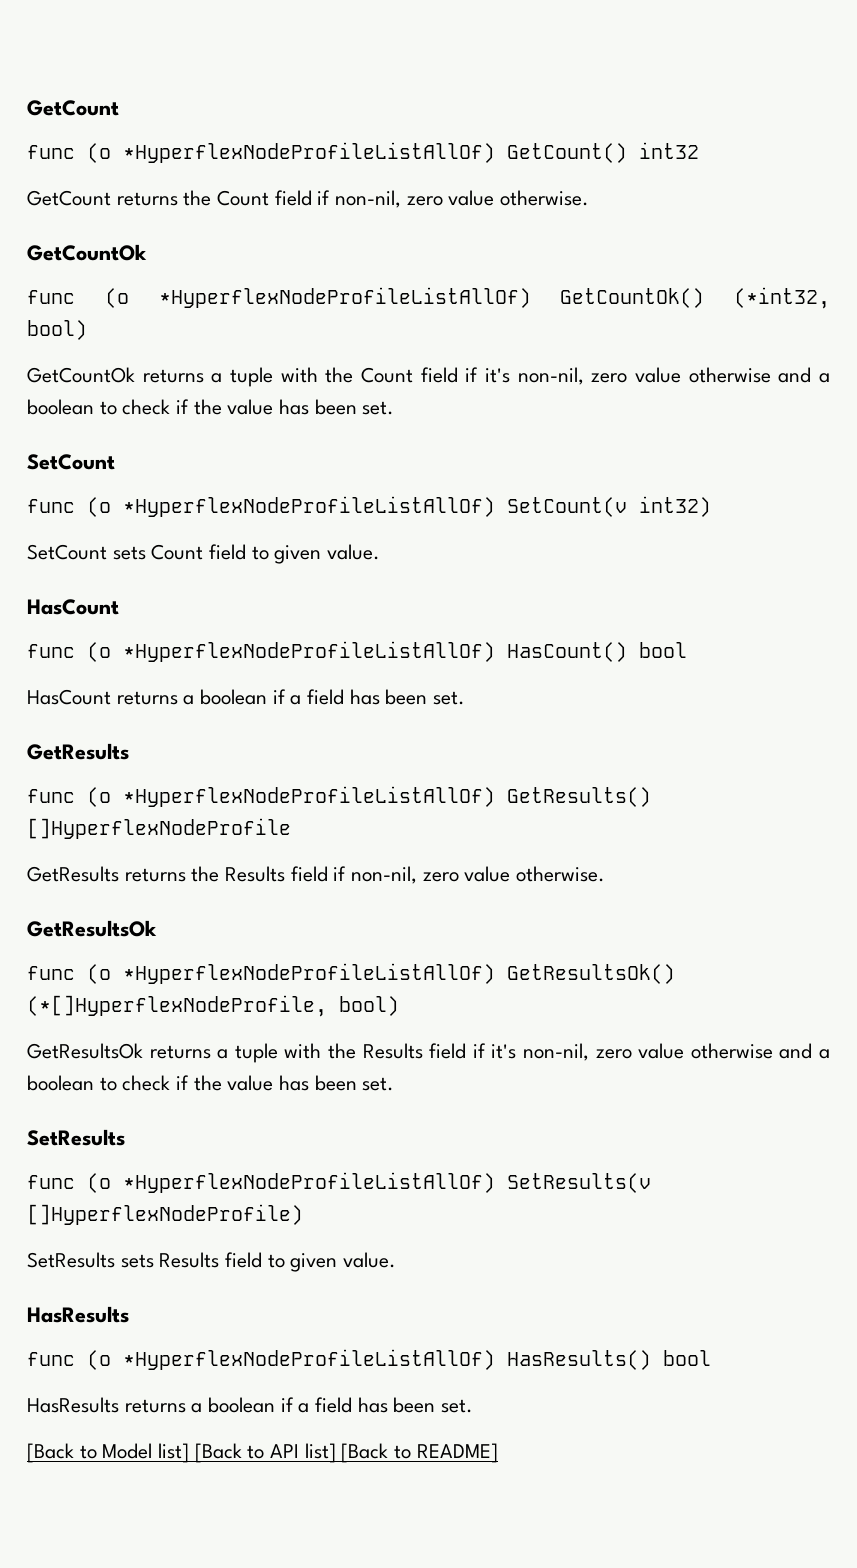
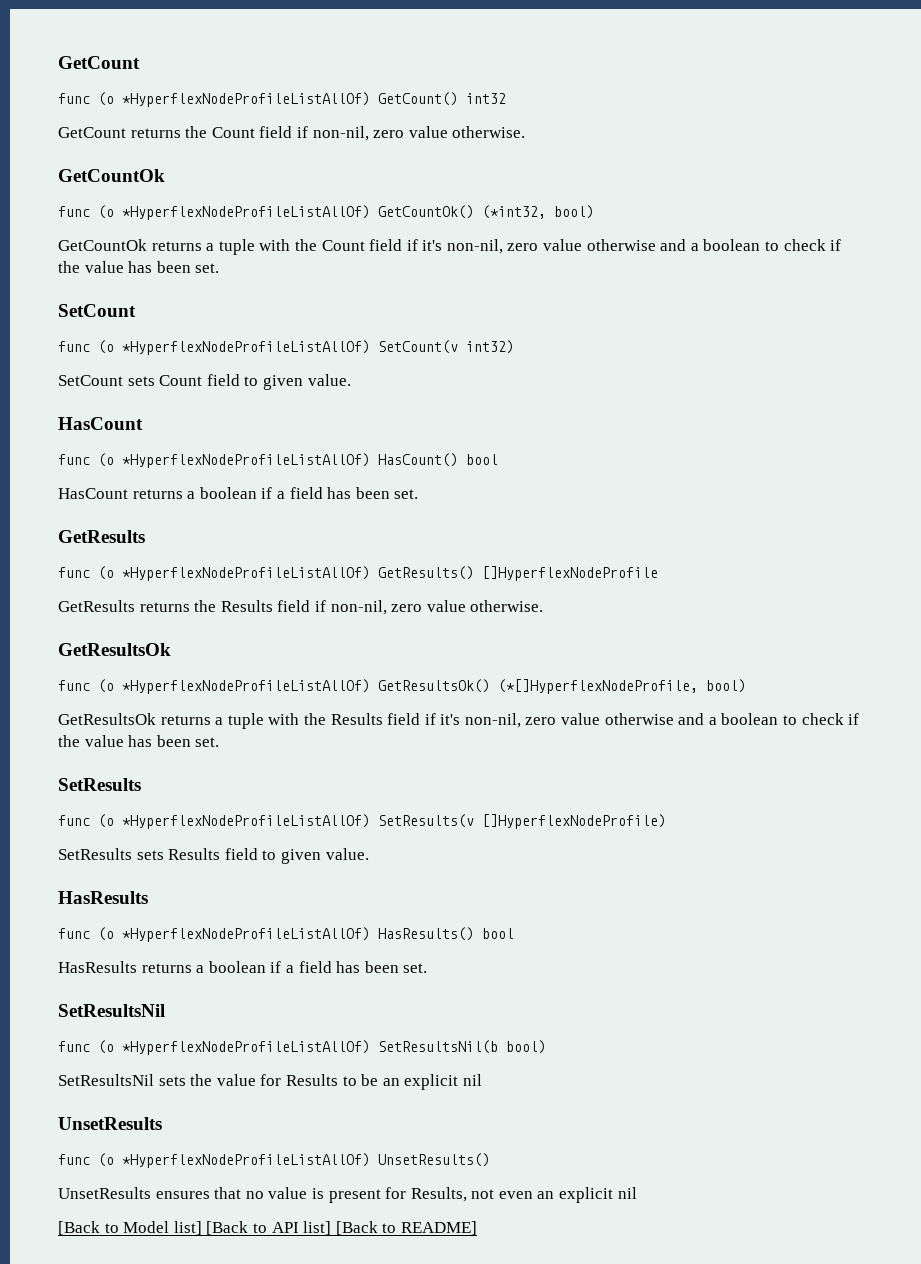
  HasResults returns a boolean if a field has been set.
+ SetResultsNil
+ func (o *HyperflexNodeProfileListAllOf) SetResultsNil(b bool)
+ SetResultsNil sets the value for Results to be an explicit nil
+ UnsetResults
+ func (o *HyperflexNodeProfileListAllOf) UnsetResults()
+ UnsetResults ensures that no value is present for Results, not even an explicit nil

